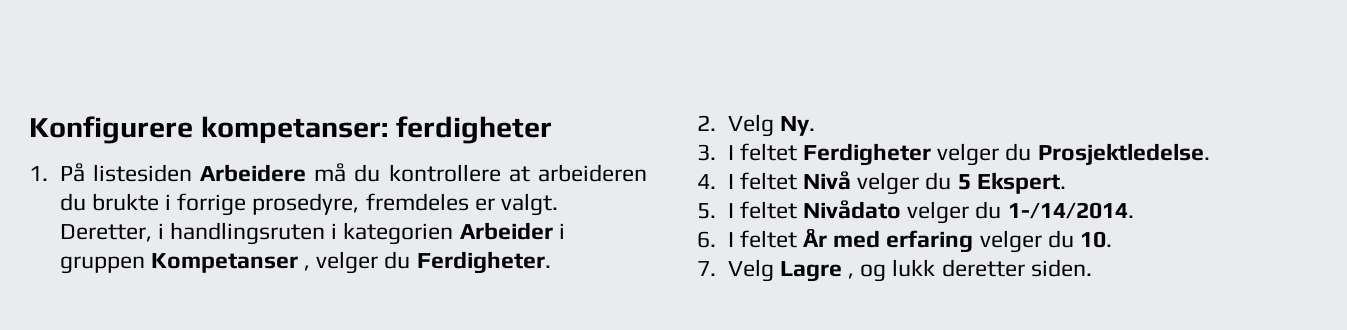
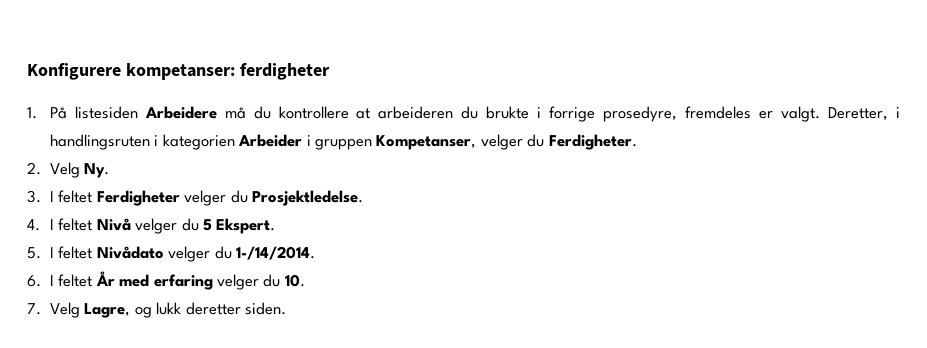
- Deretter, i handlingsruten i kategorien Arbeider i gruppen Kompetanser , velger du Ferdigheter.
+ Deretter, i handlingsruten i kategorien Arbeider i gruppen Kompetanser, velger du Ferdigheter.
- 7. Velg Lagre , og lukk deretter siden.
+ 7. Velg Lagre, og lukk deretter siden.

